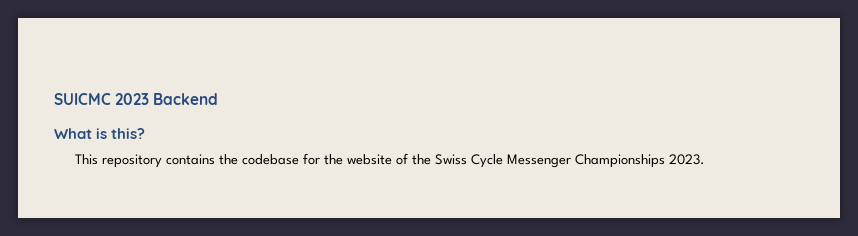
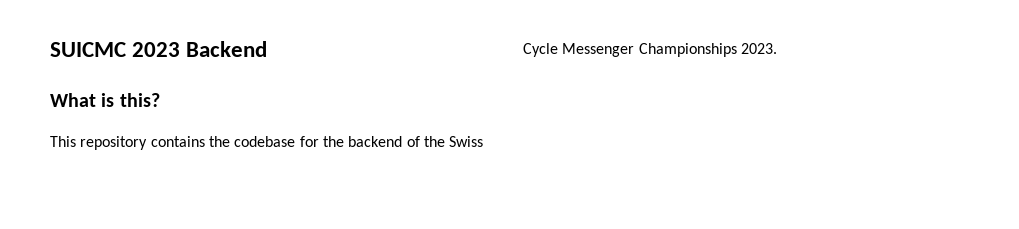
- This repository contains the codebase for the website of the Swiss Cycle Messenger Championships 2023.
+ This repository contains the codebase for the backend of the Swiss Cycle Messenger Championships 2023.

